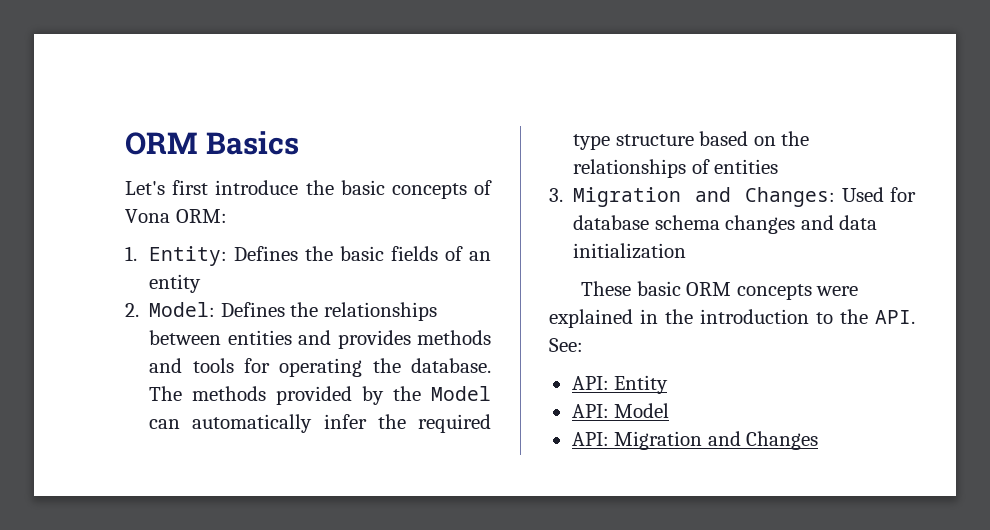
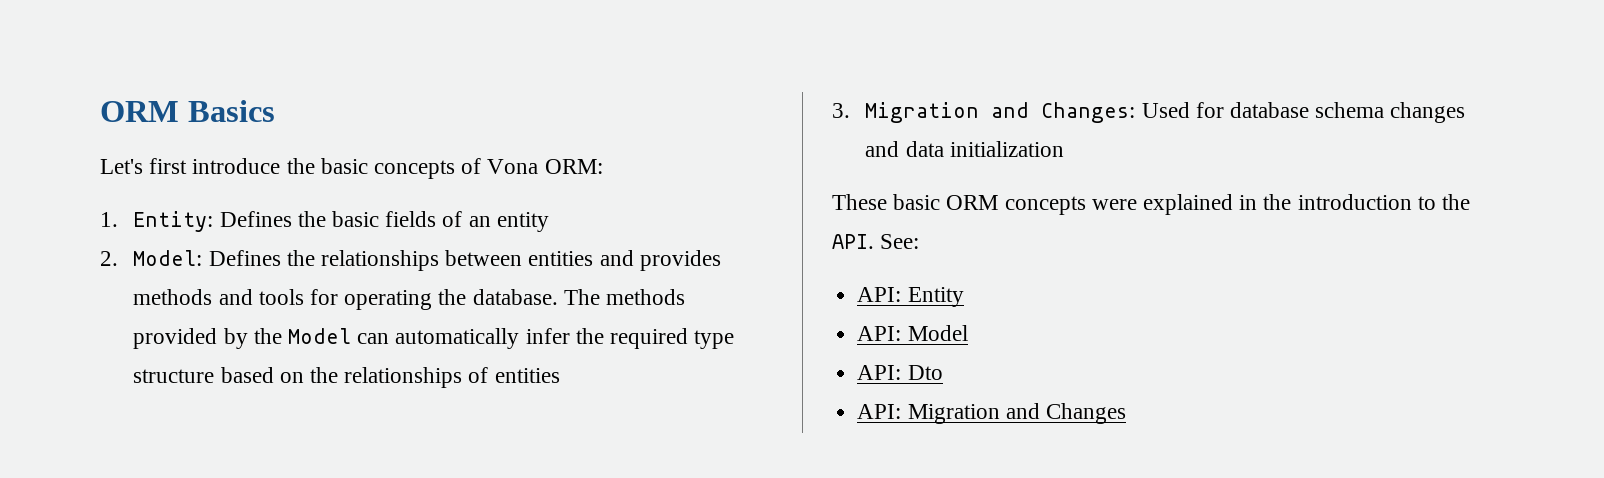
+ API: Dto

